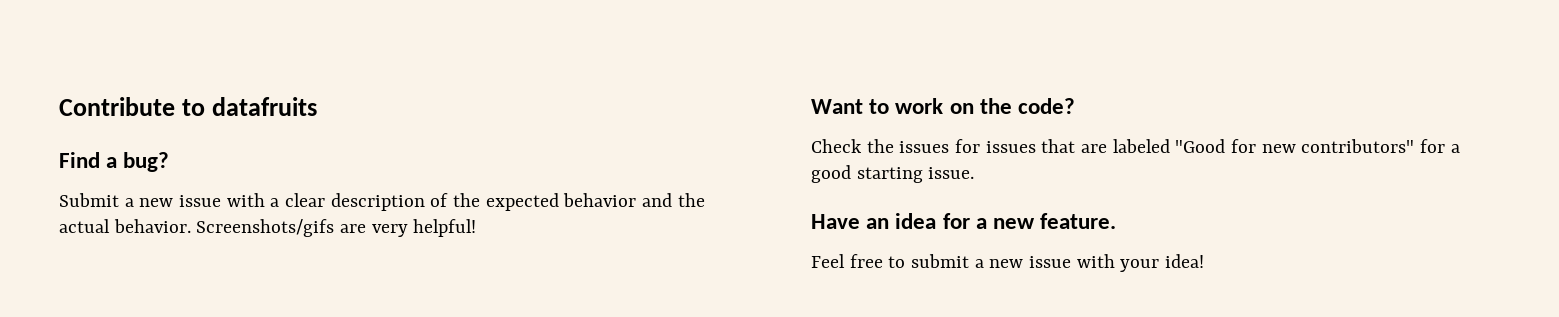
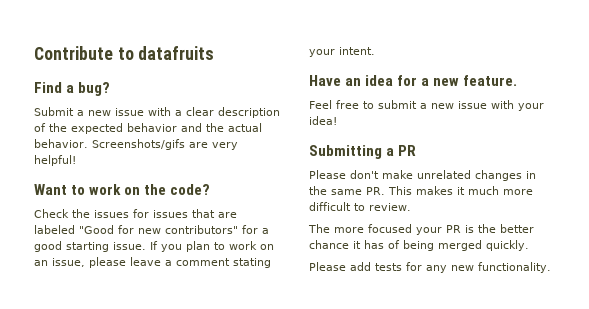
+ If you plan to work on an issue, please leave a comment stating your intent.
+ Submitting a PR
+ Please don't make unrelated changes in the same PR. This makes it much more difficult to review.
+ The more focused your PR is the better chance it has of being merged quickly.
+ Please add tests for any new functionality.

